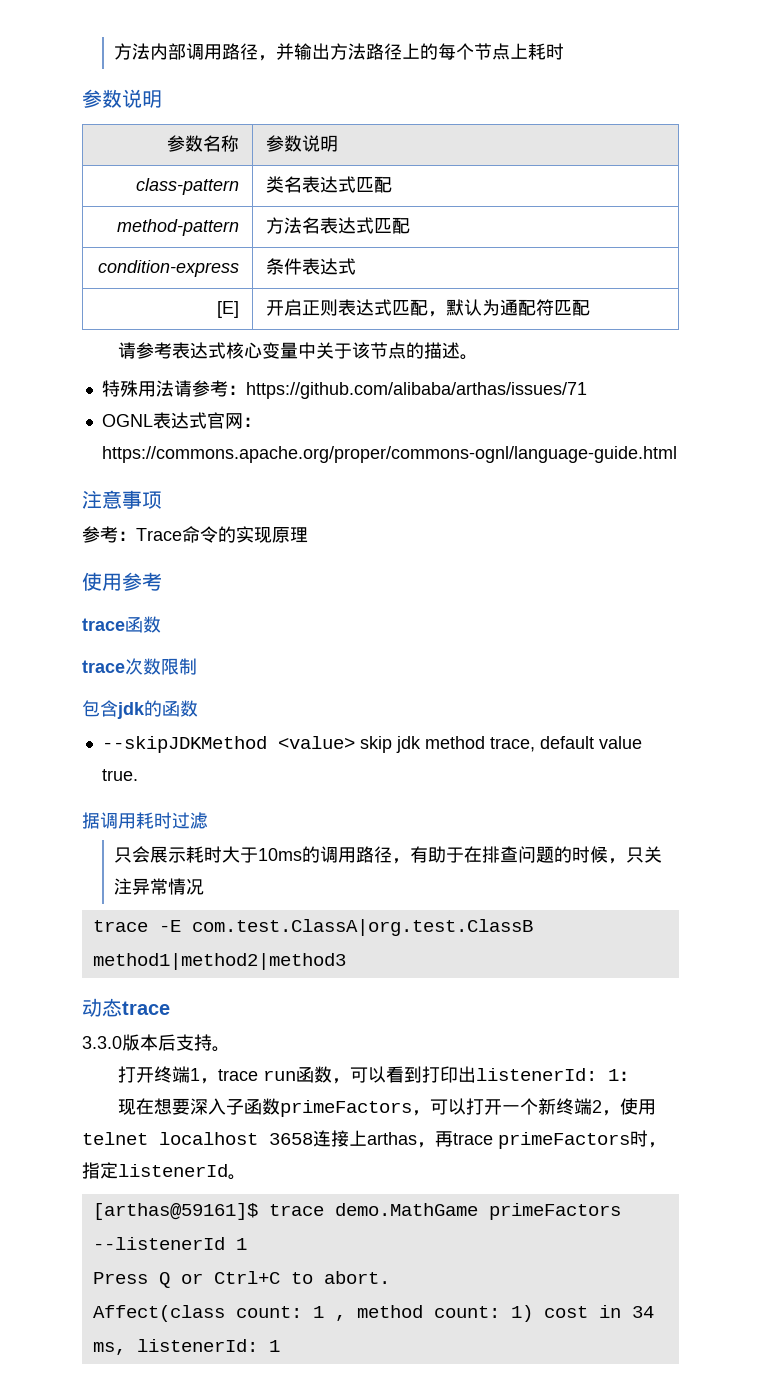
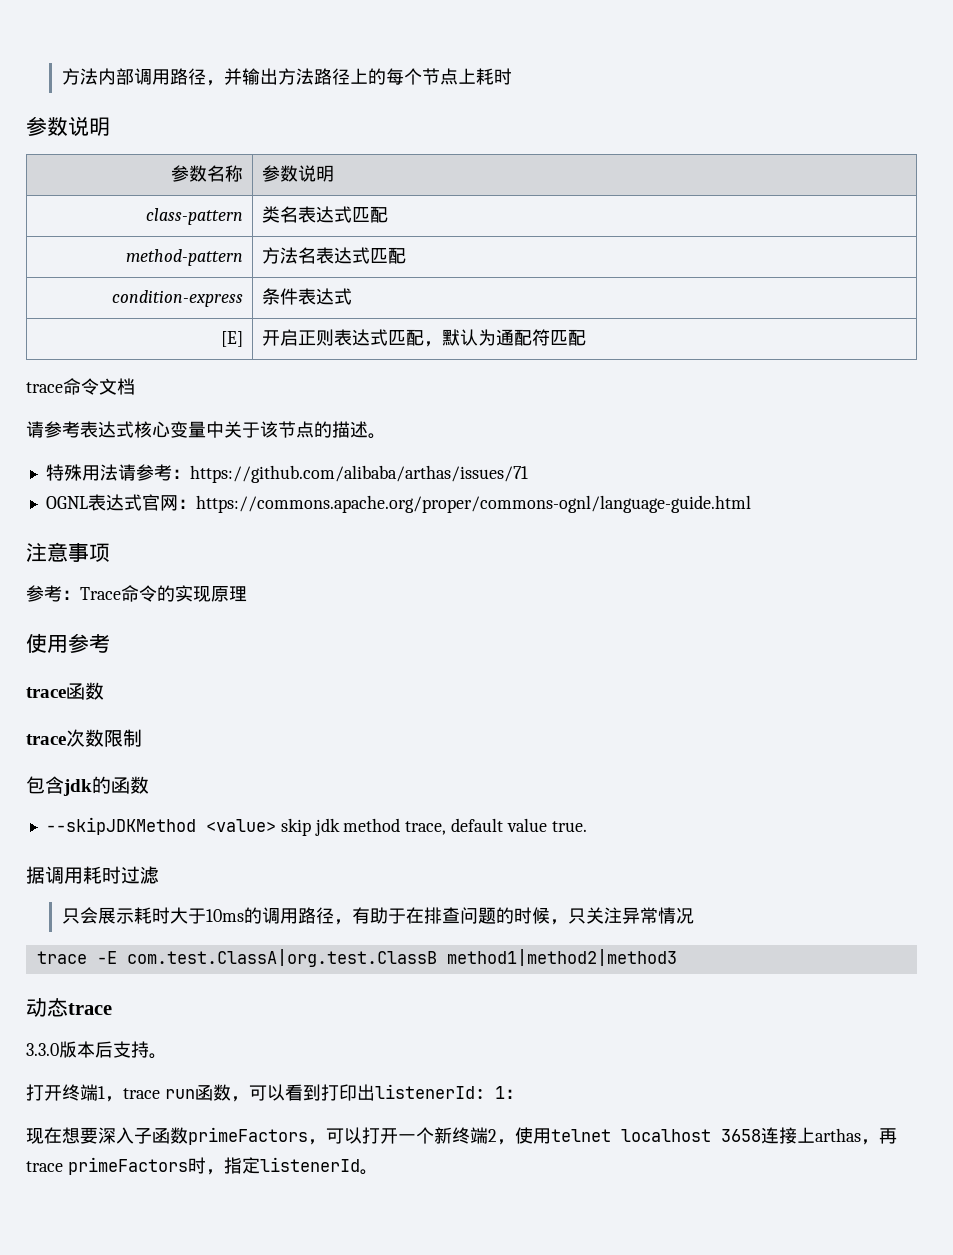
+ trace命令文档
- [arthas@59161]$ trace demo.MathGame primeFactors --listenerId 1
- Press Q or Ctrl+C to abort.
- Affect(class count: 1 , method count: 1) cost in 34 ms, listenerId: 1

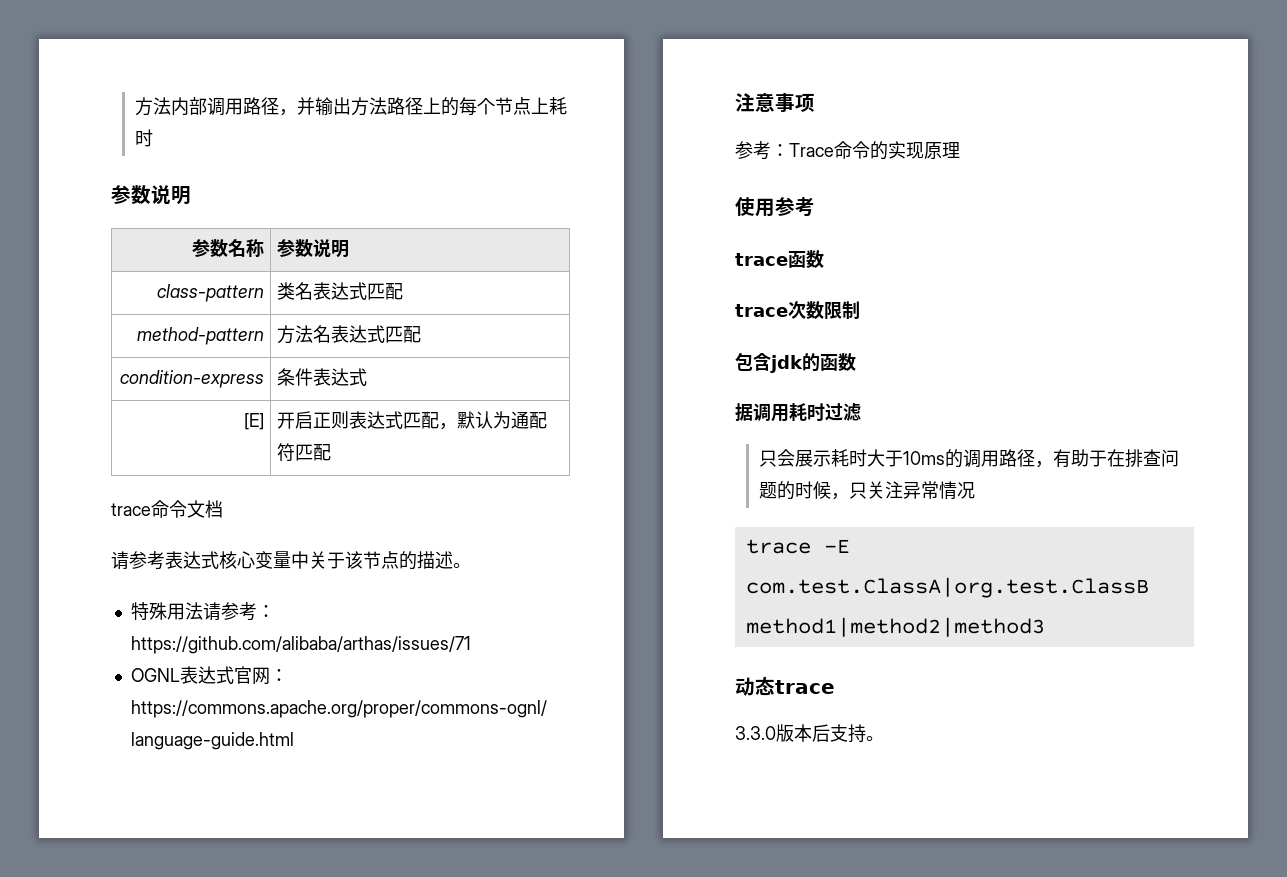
- --skipJDKMethod <value> skip jdk method trace, default value true.
- 打开终端1，trace run函数，可以看到打印出listenerId: 1：
- 现在想要深入子函数primeFactors，可以打开一个新终端2，使用telnet localhost 3658连接上arthas，再trace primeFactors时，指定listenerId。

